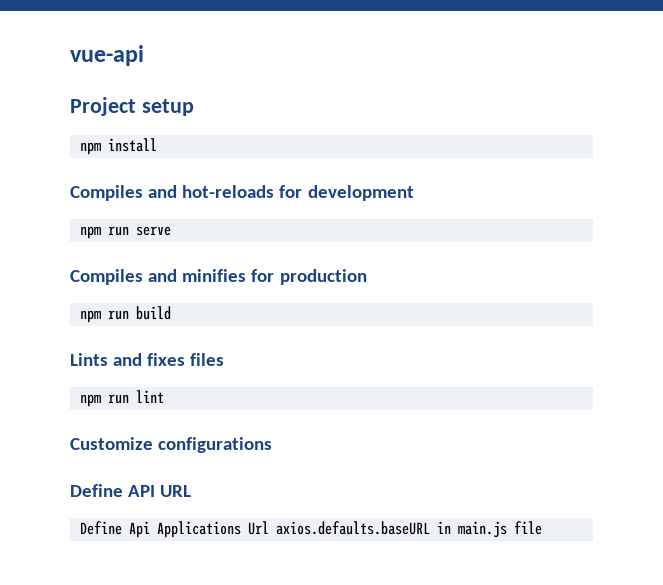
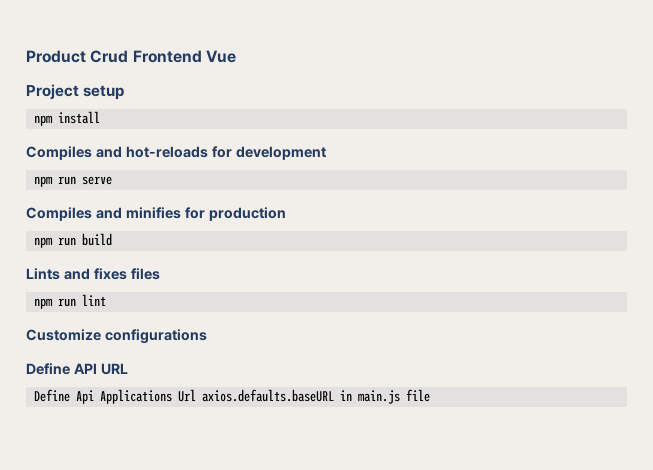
- vue-api
+ Product Crud Frontend Vue

